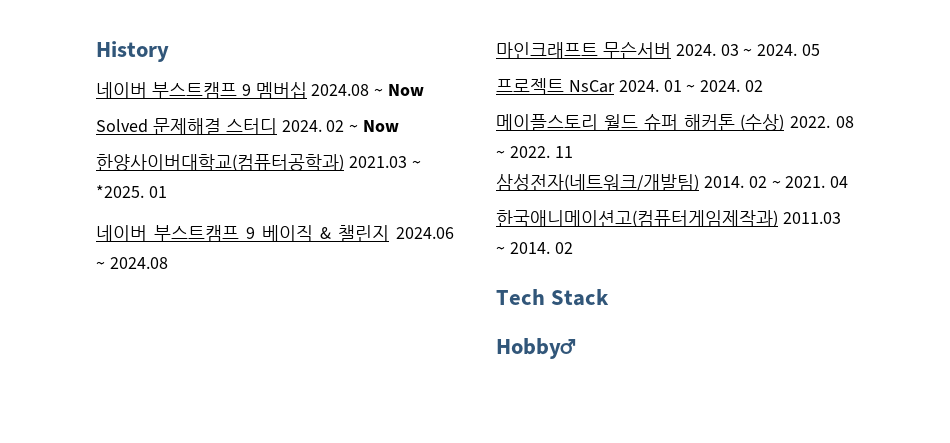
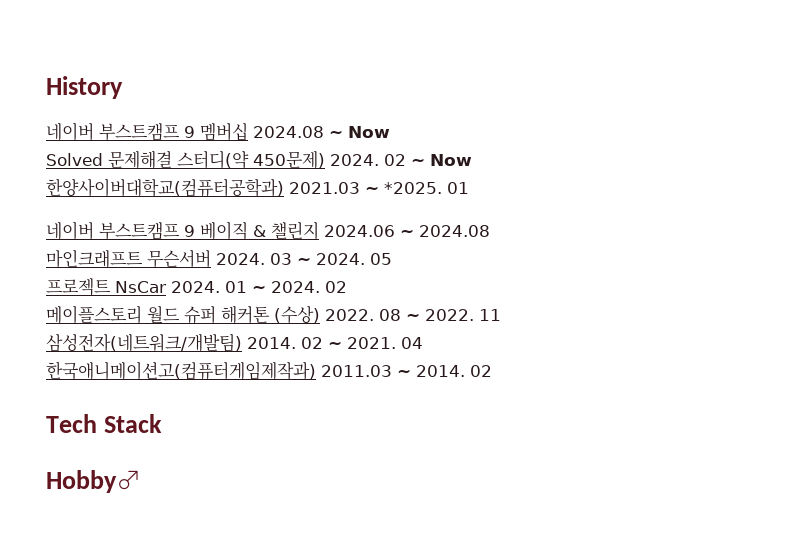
- Solved 문제해결 스터디 2024.
+ Solved 문제해결 스터디(약 450문제) 2024.

